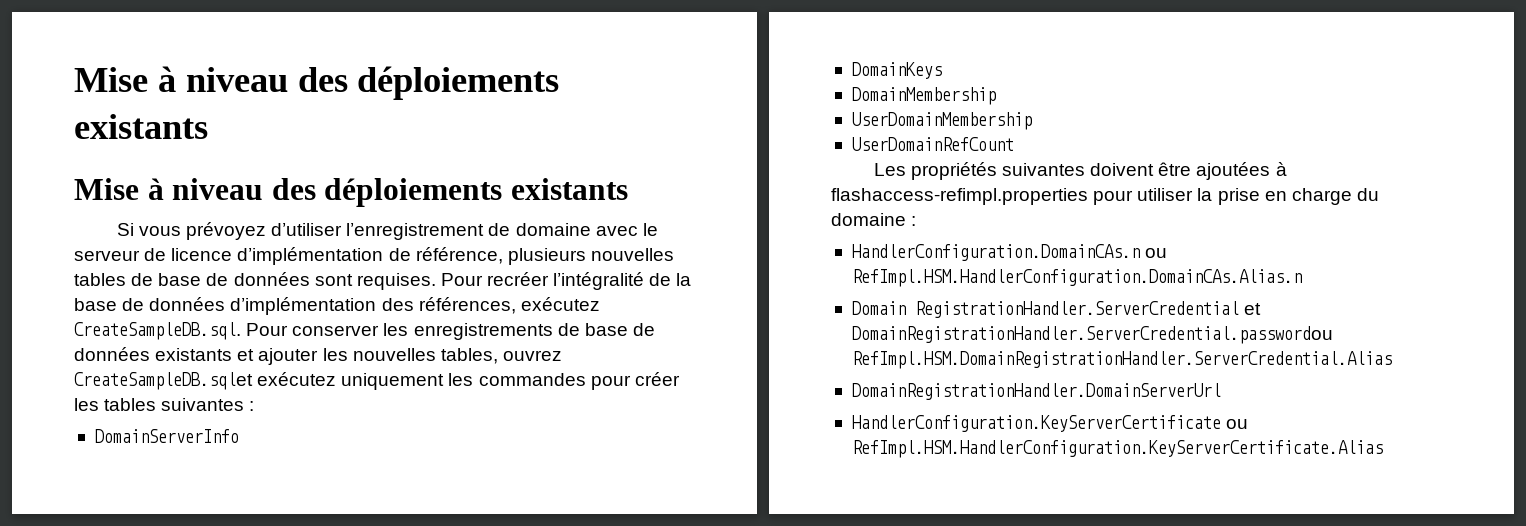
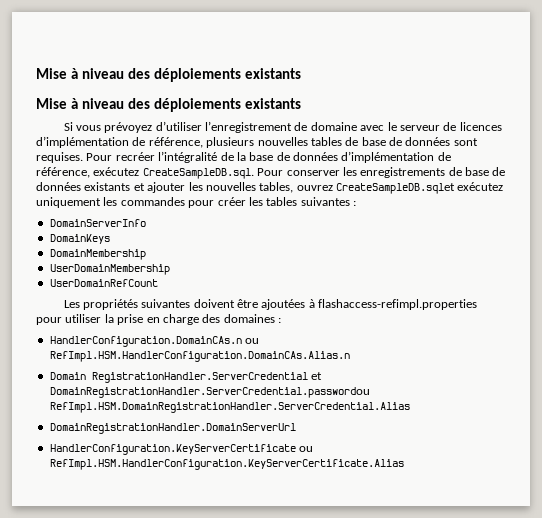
- Si vous prévoyez d’utiliser l’enregistrement de domaine avec le serveur de licence d’implémentation de référence, plusieurs nouvelles tables de base de données sont requises.
+ Si vous prévoyez d’utiliser l’enregistrement de domaine avec le serveur de licences d’implémentation de référence, plusieurs nouvelles tables de base de données sont requises.
- Pour recréer l’intégralité de la base de données d’implémentation des références, exécutez CreateSampleDB.sql. Pour conserver les enregistrements de base de données existants et ajouter les nouvelles tables, ouvrez CreateSampleDB.sqlet exécutez uniquement les commandes pour créer les tables suivantes :
+ Pour recréer l’intégralité de la base de données d’implémentation de référence, exécutez CreateSampleDB.sql. Pour conserver les enregistrements de base de données existants et ajouter les nouvelles tables, ouvrez CreateSampleDB.sqlet exécutez uniquement les commandes pour créer les tables suivantes :
- Les propriétés suivantes doivent être ajoutées à flashaccess-refimpl.properties pour utiliser la prise en charge du domaine :
+ Les propriétés suivantes doivent être ajoutées à flashaccess-refimpl.properties pour utiliser la prise en charge des domaines :

